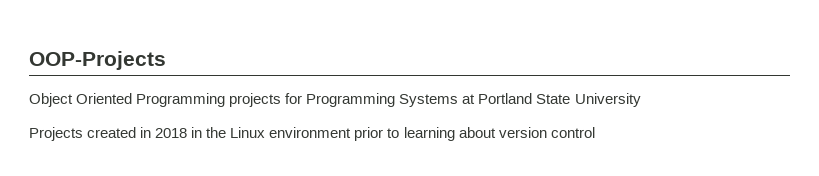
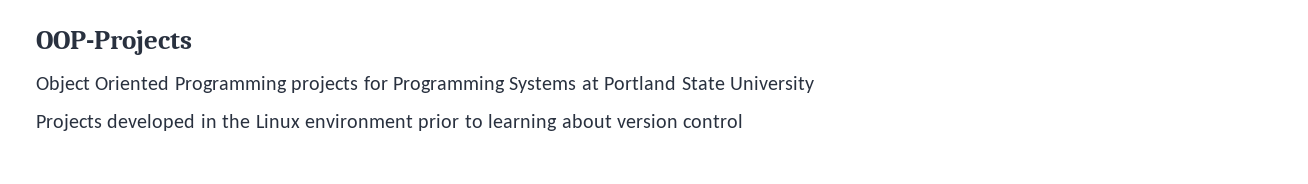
- Projects created in 2018 in the Linux environment prior to learning about version control
+ Projects developed in the Linux environment prior to learning about version control

